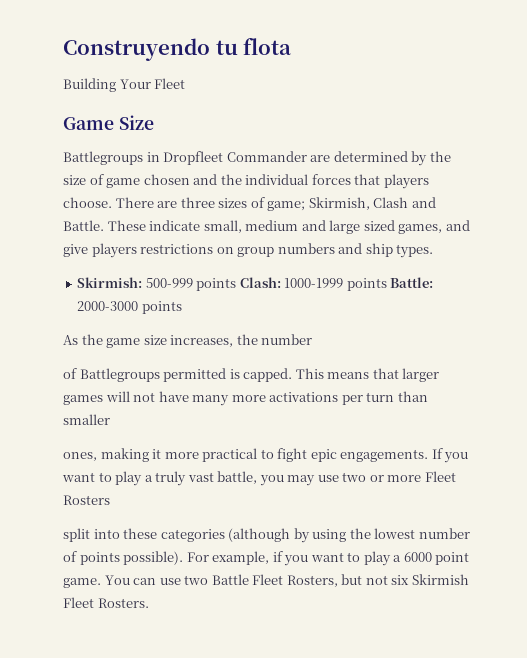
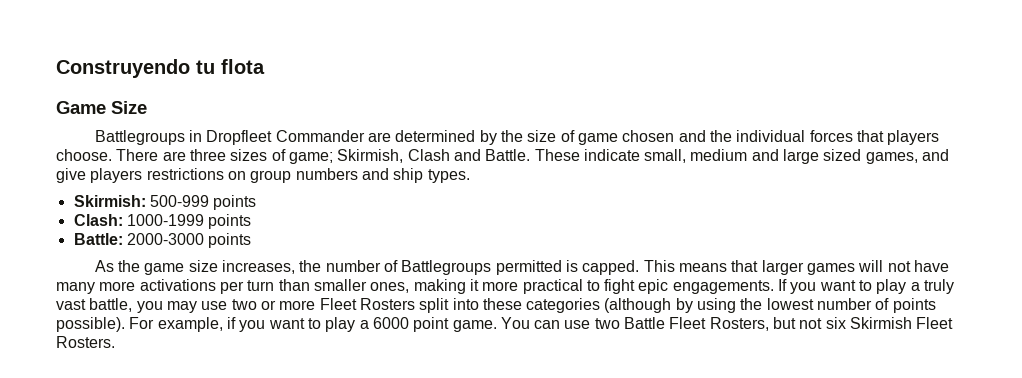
- Building Your Fleet
- Skirmish: 500-999 points Clash: 1000-1999 points Battle: 2000-3000 points
+ Skirmish: 500-999 points
+ Clash: 1000-1999 points
+ Battle: 2000-3000 points
- As the game size increases, the number
- of Battlegroups permitted is capped.
+ As the game size increases, the number of Battlegroups permitted is capped.
- This means that larger games will not have many more activations per turn than smaller
- ones, making it more practical to fight epic engagements.
+ This means that larger games will not have many more activations per turn than smaller ones, making it more practical to fight epic engagements.
- If you want to play a truly vast battle, you may use two or more Fleet Rosters
- split into these categories (although by using the lowest number of points possible).
+ If you want to play a truly vast battle, you may use two or more Fleet Rosters split into these categories (although by using the lowest number of points possible).

